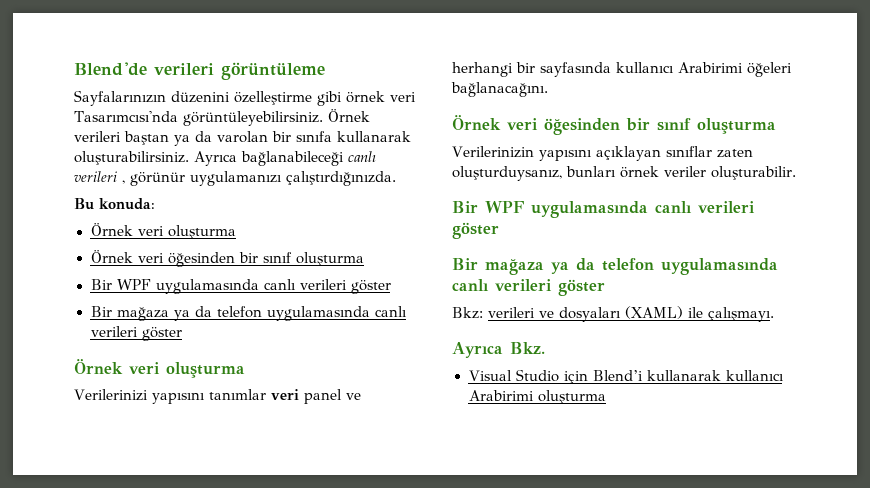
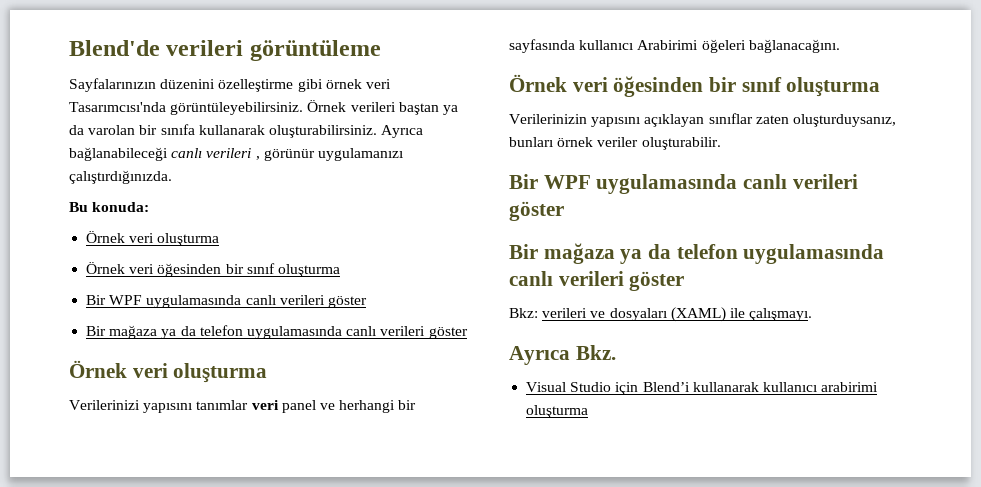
- Visual Studio için Blend’i kullanarak kullanıcı Arabirimi oluşturma
+ Visual Studio için Blend’i kullanarak kullanıcı arabirimi oluşturma

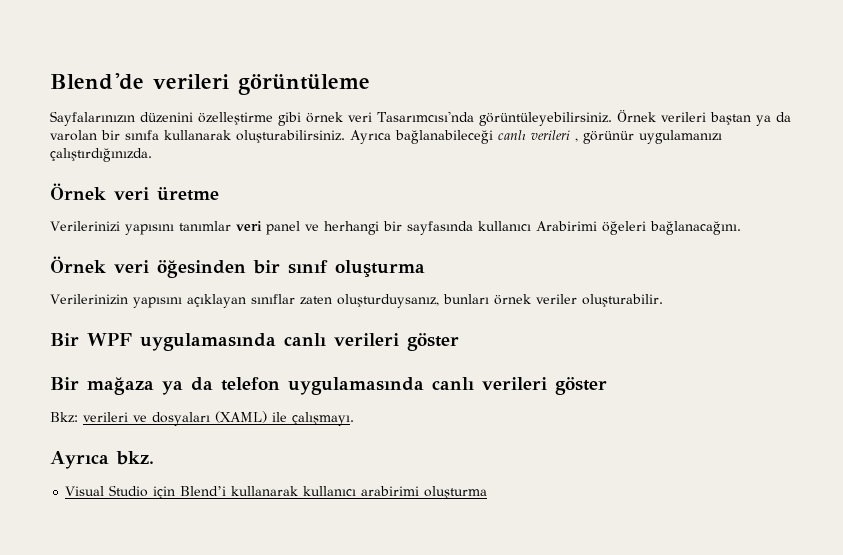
- Bu konuda:
- Örnek veri oluşturma
- Örnek veri öğesinden bir sınıf oluşturma
- Bir WPF uygulamasında canlı verileri göster
- Bir mağaza ya da telefon uygulamasında canlı verileri göster
- Örnek veri oluşturma
+ Örnek veri üretme
- Ayrıca Bkz.
+ Ayrıca bkz.

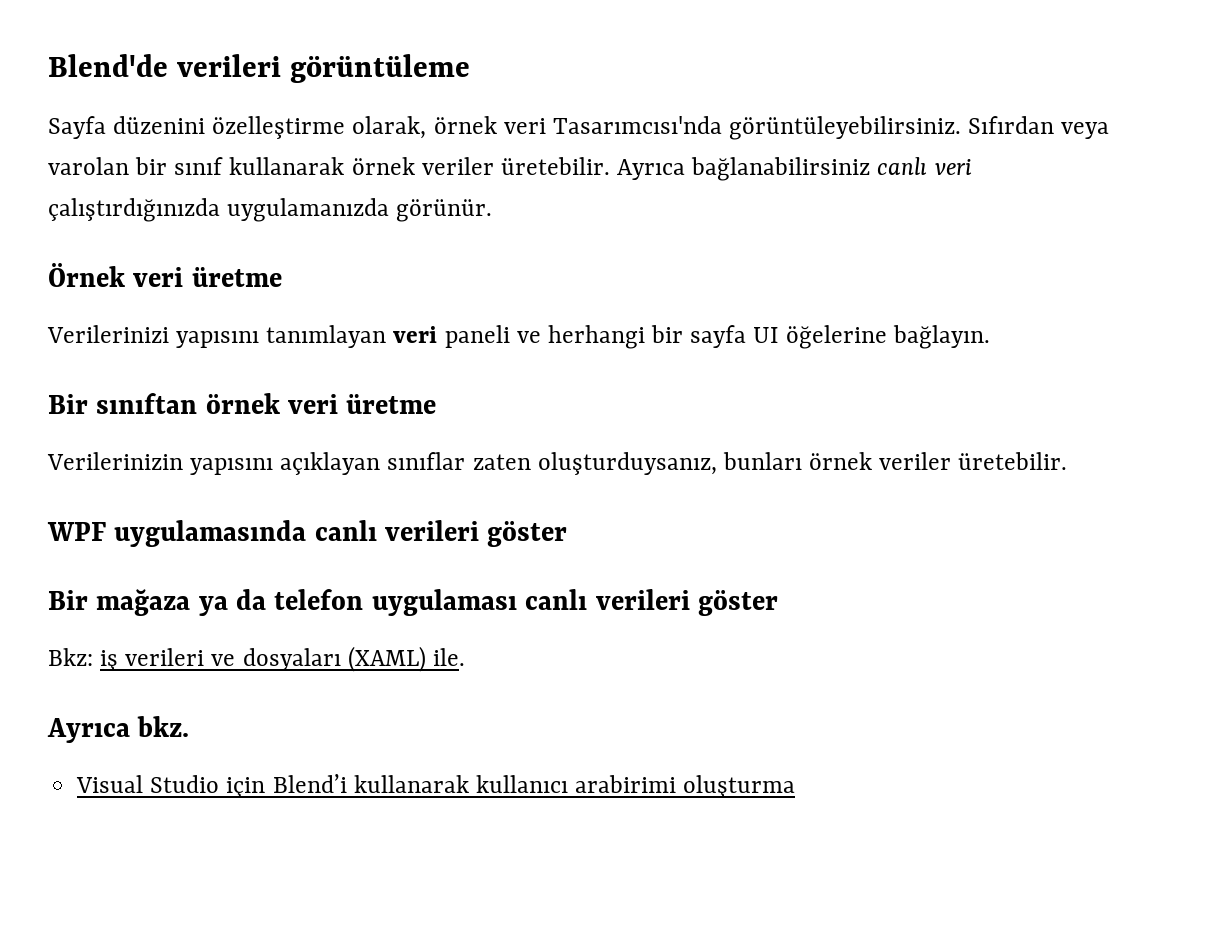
- Sayfalarınızın düzenini özelleştirme gibi örnek veri Tasarımcısı'nda görüntüleyebilirsiniz.
+ Sayfa düzenini özelleştirme olarak, örnek veri Tasarımcısı'nda görüntüleyebilirsiniz.
- Örnek verileri baştan ya da varolan bir sınıfa kullanarak oluşturabilirsiniz. Ayrıca bağlanabileceği canlı verileri , görünür uygulamanızı çalıştırdığınızda.
+ Sıfırdan veya varolan bir sınıf kullanarak örnek veriler üretebilir. Ayrıca bağlanabilirsiniz canlı veri çalıştırdığınızda uygulamanızda görünür.
- Verilerinizi yapısını tanımlar veri panel ve herhangi bir sayfasında kullanıcı Arabirimi öğeleri bağlanacağını.
- Örnek veri öğesinden bir sınıf oluşturma
+ Verilerinizi yapısını tanımlayan veri paneli ve herhangi bir sayfa UI öğelerine bağlayın.
+ Bir sınıftan örnek veri üretme
- Verilerinizin yapısını açıklayan sınıflar zaten oluşturduysanız, bunları örnek veriler oluşturabilir.
- Bir WPF uygulamasında canlı verileri göster
+ Verilerinizin yapısını açıklayan sınıflar zaten oluşturduysanız, bunları örnek veriler üretebilir.
+ WPF uygulamasında canlı verileri göster
- Bir mağaza ya da telefon uygulamasında canlı verileri göster
+ Bir mağaza ya da telefon uygulaması canlı verileri göster
- Bkz: verileri ve dosyaları (XAML) ile çalışmayı.
+ Bkz: iş verileri ve dosyaları (XAML) ile.

